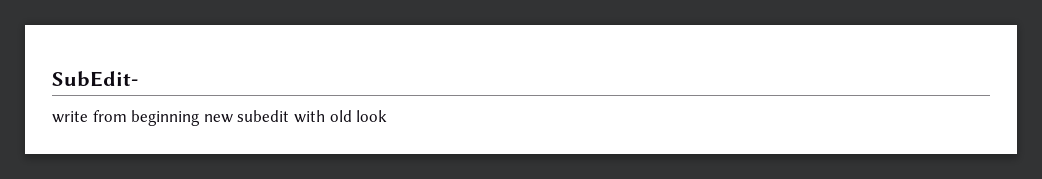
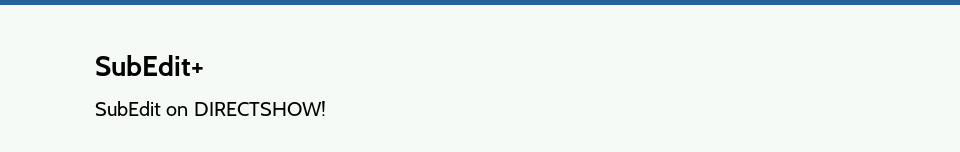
- SubEdit-
- write from beginning new subedit with old look
+ SubEdit+
+ SubEdit on DIRECTSHOW!

